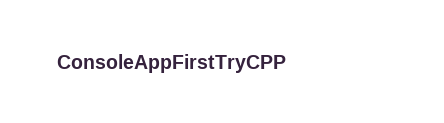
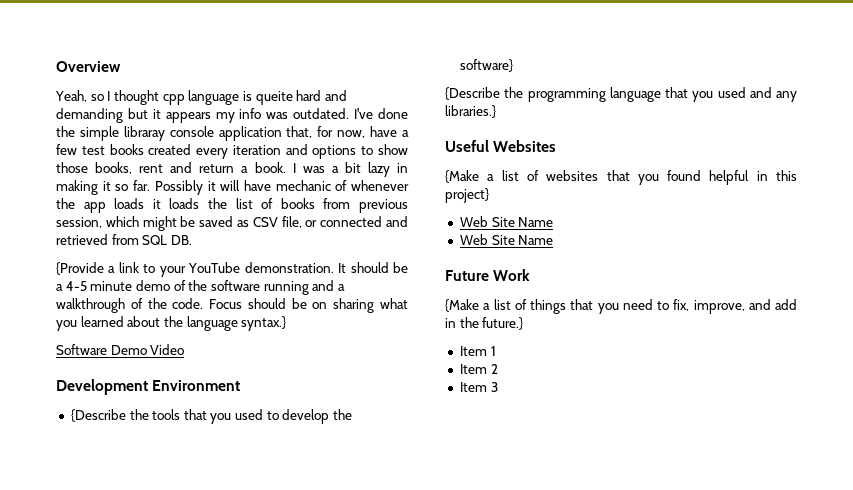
- ConsoleAppFirstTryCPP
+ Overview
+ Yeah, so I thought cpp language is queite hard and demanding but it appears my info was outdated. I've done the simple libraray console application that, for now, have a few test books created every iteration and options to show those books, rent and return a book. I was a bit lazy in making it so far. Possibly it will have mechanic of whenever the app loads it loads the list of books from previous session, which might be saved as CSV file, or connected and retrieved from SQL DB.
+ {Provide a link to your YouTube demonstration. It should be a 4-5 minute demo of the software running and a walkthrough of the code. Focus should be on sharing what you learned about the language syntax.}
+ Software Demo Video
+ Development Environment
+ {Describe the tools that you used to develop the software}
+ {Describe the programming language that you used and any libraries.}
+ Useful Websites
+ {Make a list of websites that you found helpful in this project}
+ Web Site Name
+ Web Site Name
+ Future Work
+ {Make a list of things that you need to fix, improve, and add in the future.}
+ Item 1
+ Item 2
+ Item 3

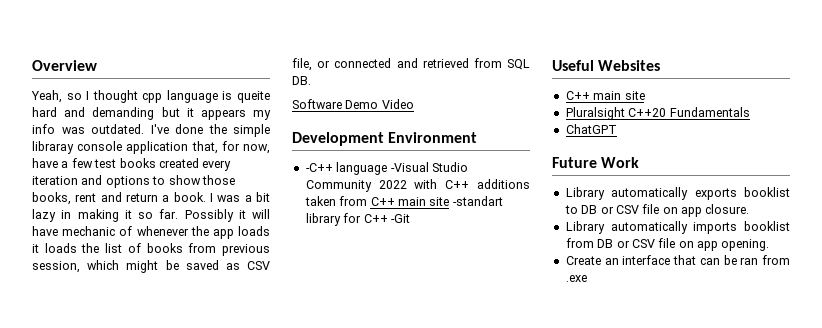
- {Provide a link to your YouTube demonstration. It should be a 4-5 minute demo of the software running and a walkthrough of the code. Focus should be on sharing what you learned about the language syntax.}
- {Describe the tools that you used to develop the software}
- {Describe the programming language that you used and any libraries.}
+ -C++ language -Visual Studio Community 2022 with C++ additions taken from C++ main site -standart library for C++ -Git
  Useful Websites
- {Make a list of websites that you found helpful in this project}
- Web Site Name
- Web Site Name
+ C++ main site
+ Pluralsight C++20 Fundamentals
+ ChatGPT
  Future Work
- {Make a list of things that you need to fix, improve, and add in the future.}
- Item 1
- Item 2
- Item 3
+ Library automatically exports booklist to DB or CSV file on app closure.
+ Library automatically imports booklist from DB or CSV file on app opening.
+ Create an interface that can be ran from .exe

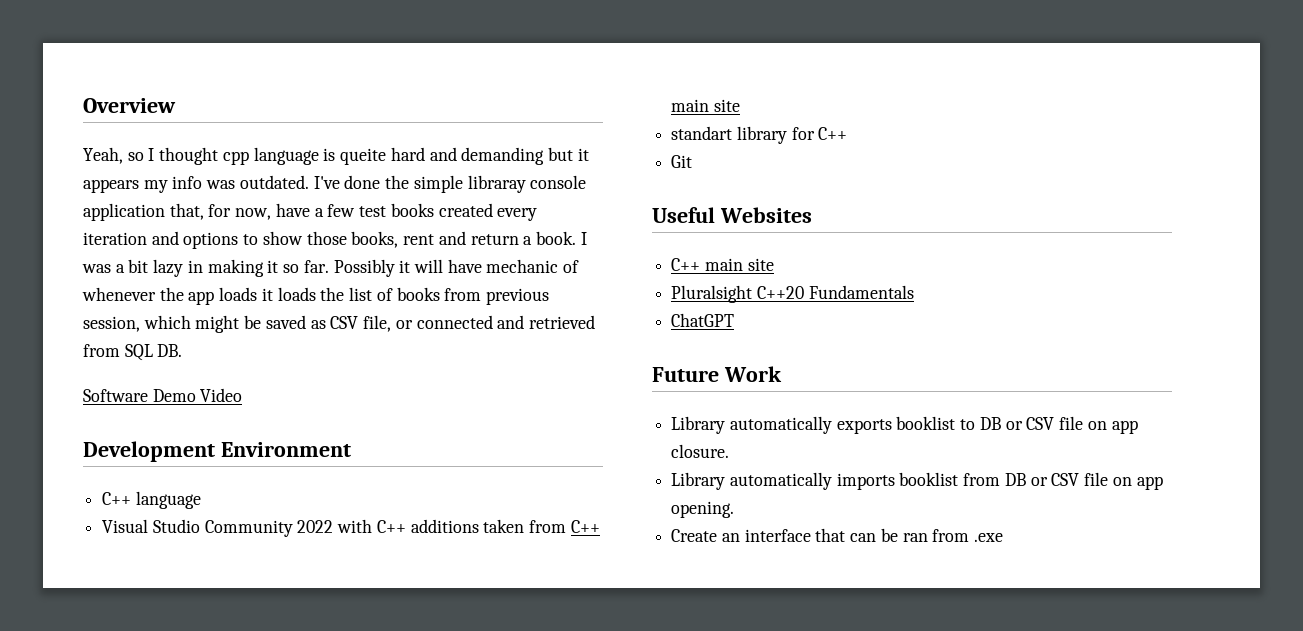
- -C++ language -Visual Studio Community 2022 with C++ additions taken from C++ main site -standart library for C++ -Git
+ C++ language
+ Visual Studio Community 2022 with C++ additions taken from C++ main site
+ standart library for C++
+ Git

